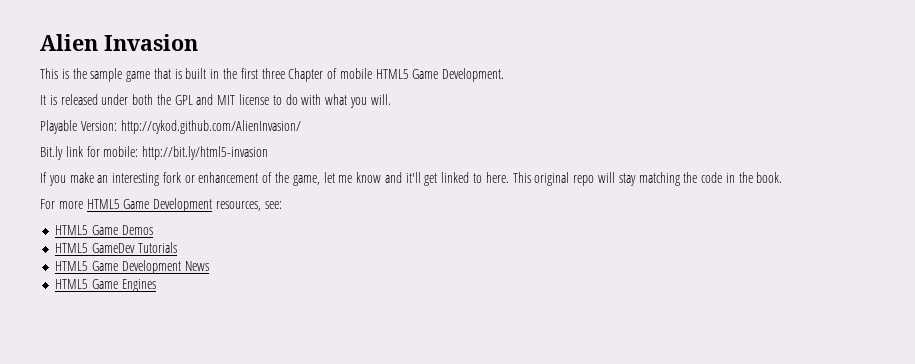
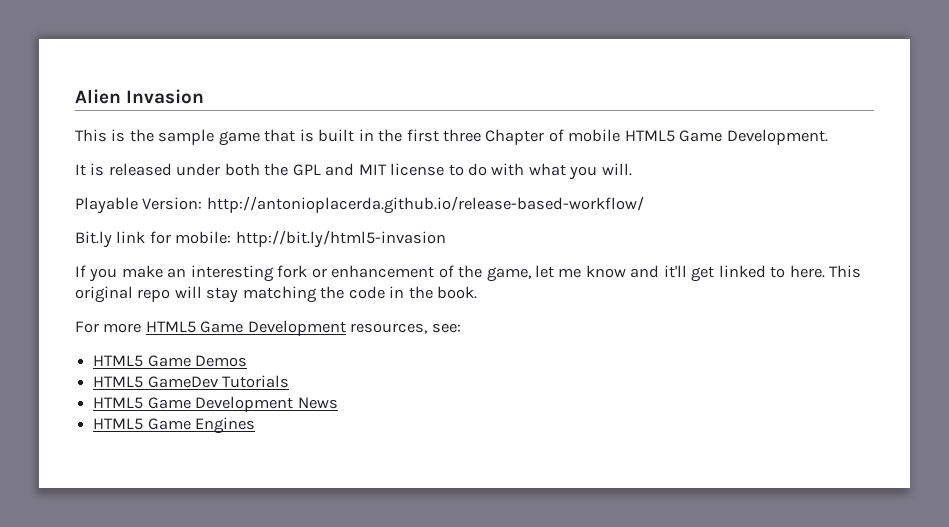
- Playable Version: http://cykod.github.com/AlienInvasion/
+ Playable Version: http://antonioplacerda.github.io/release-based-workflow/

